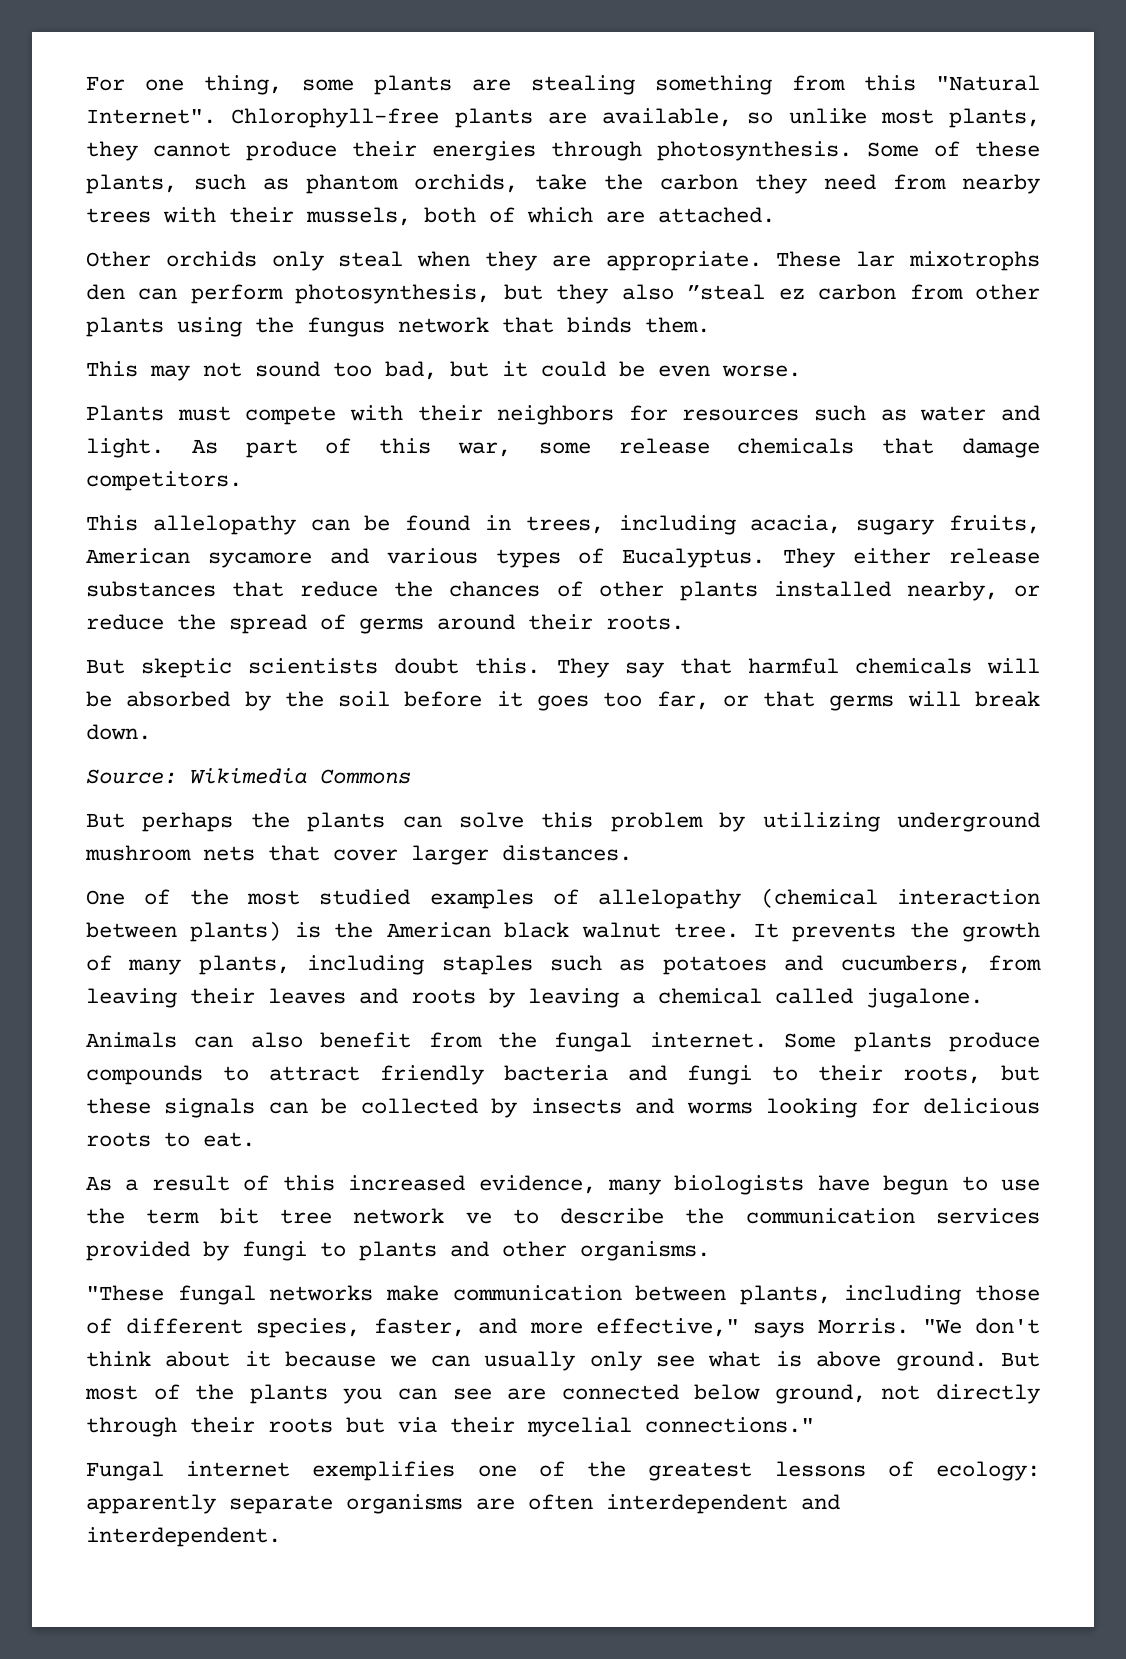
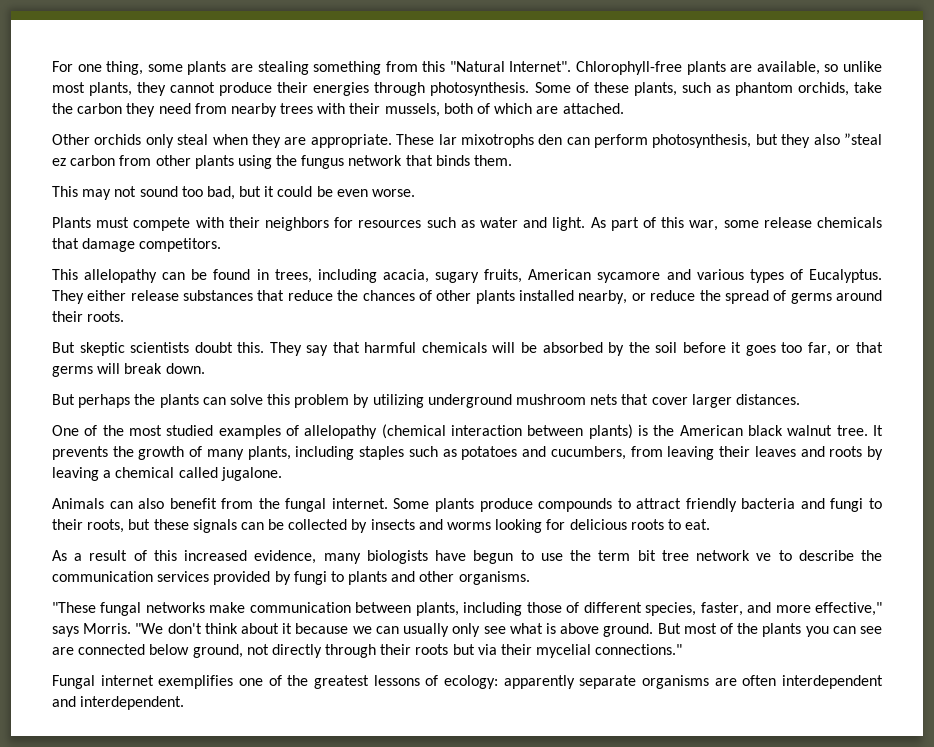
- Source: Wikimedia Commons

